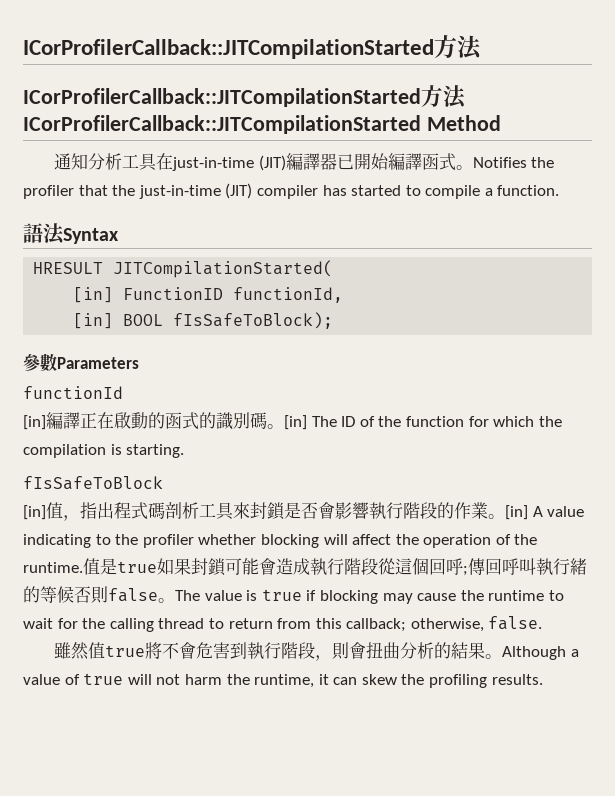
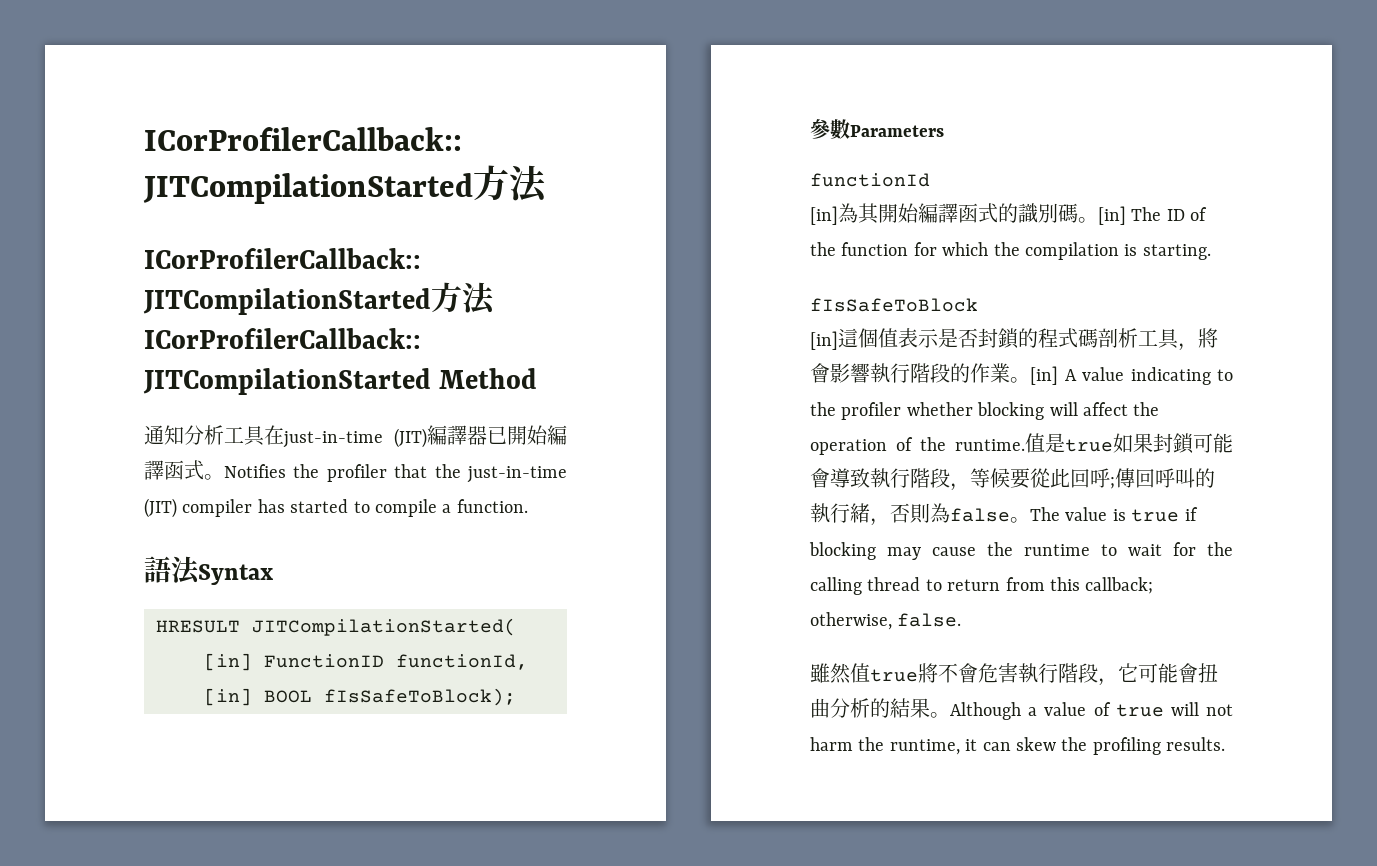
- [in]編譯正在啟動的函式的識別碼。
+ [in]為其開始編譯函式的識別碼。
- [in]值，指出程式碼剖析工具來封鎖是否會影響執行階段的作業。
+ [in]這個值表示是否封鎖的程式碼剖析工具，將會影響執行階段的作業。
- 值是true如果封鎖可能會造成執行階段從這個回呼;傳回呼叫執行緒的等候否則false。
+ 值是true如果封鎖可能會導致執行階段，等候要從此回呼;傳回呼叫的執行緒，否則為false。
- 雖然值true將不會危害到執行階段，則會扭曲分析的結果。
+ 雖然值true將不會危害執行階段，它可能會扭曲分析的結果。

